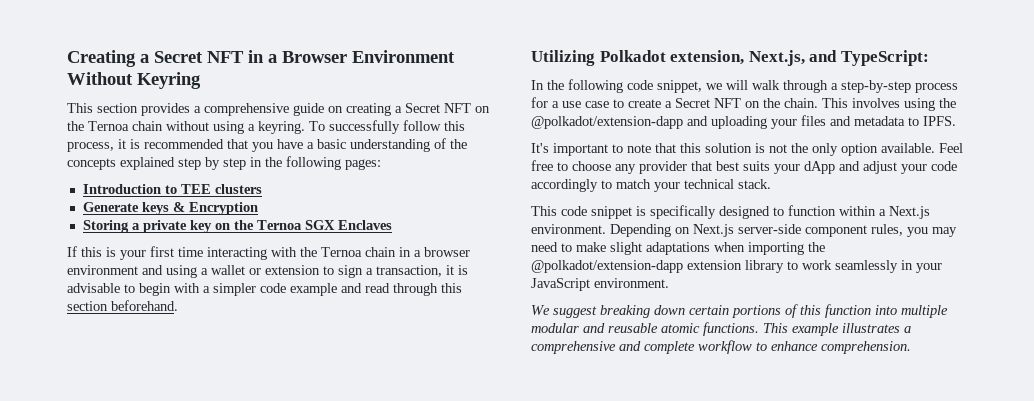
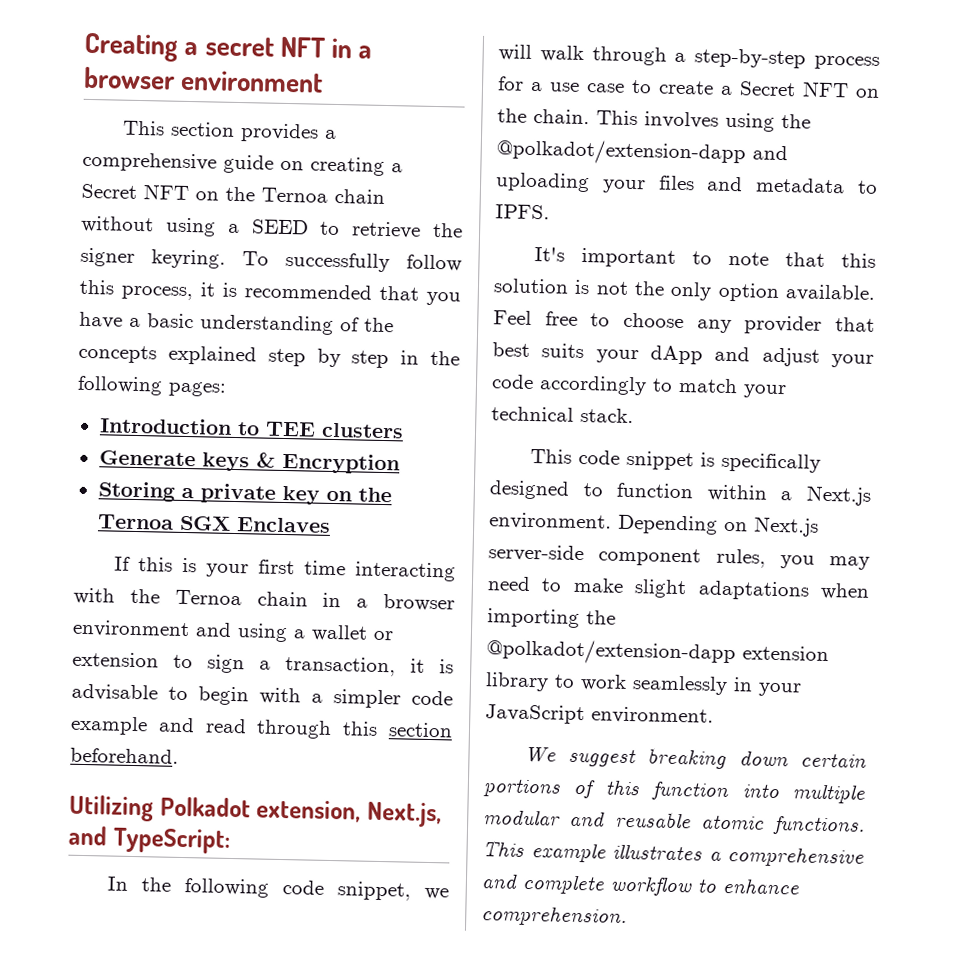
- Creating a Secret NFT in a Browser Environment Without Keyring
+ Creating a secret NFT in a browser environment
- This section provides a comprehensive guide on creating a Secret NFT on the Ternoa chain without using a keyring.
+ This section provides a comprehensive guide on creating a Secret NFT on the Ternoa chain without using a SEED to retrieve the signer keyring.

